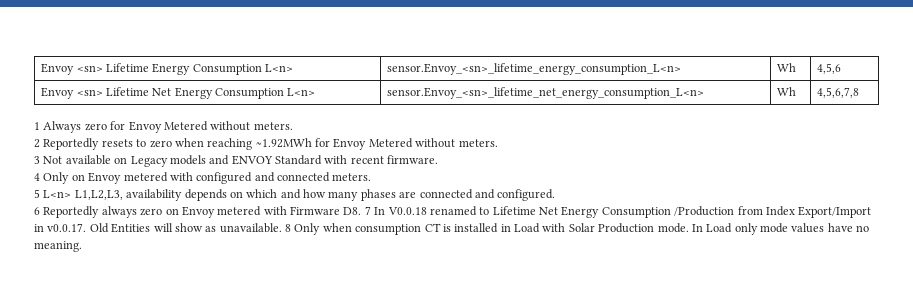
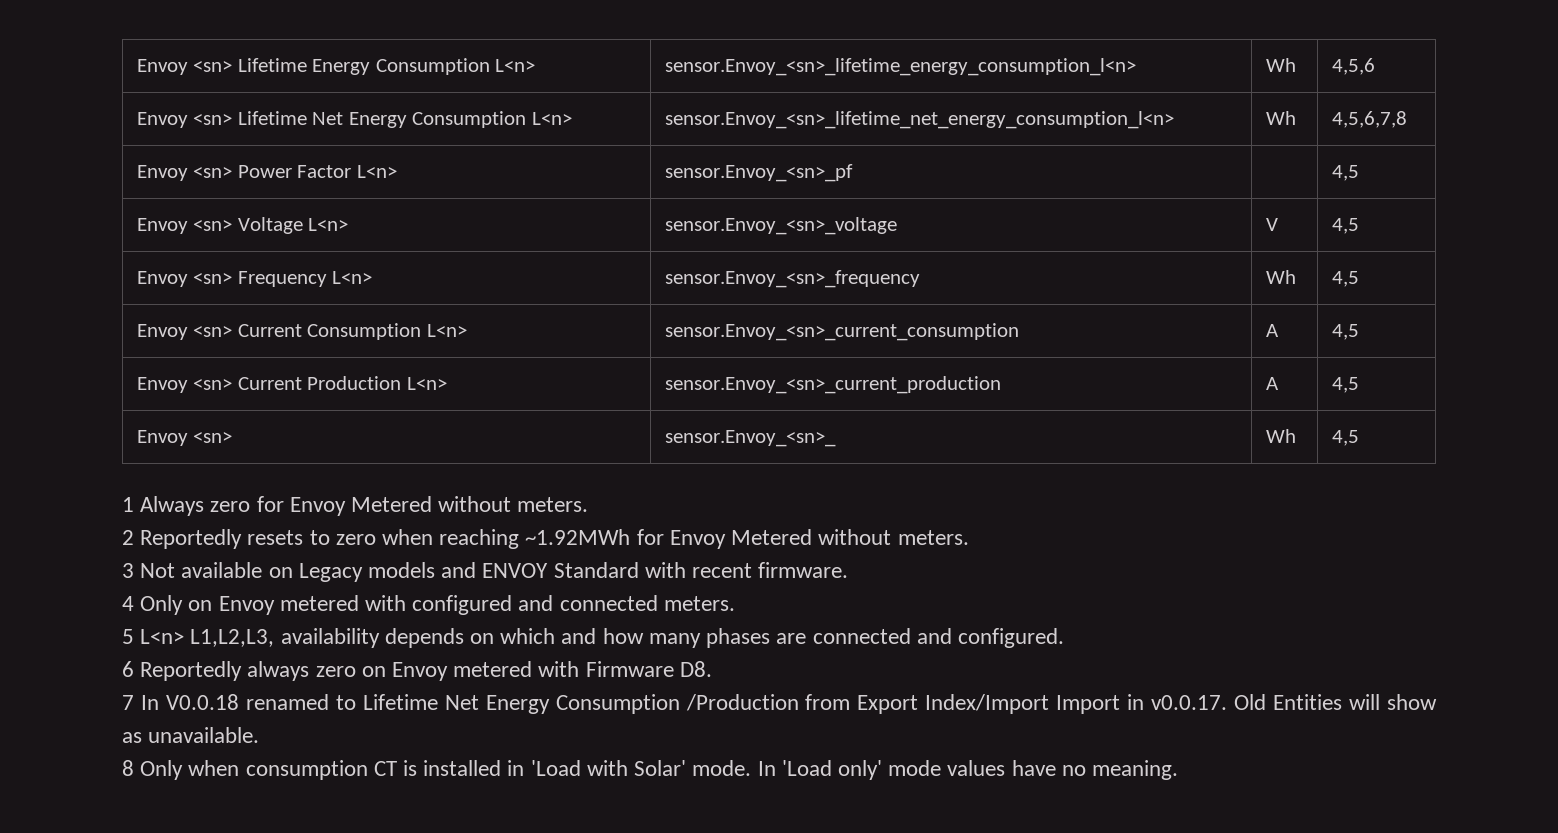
- Envoy <sn> Lifetime Energy Consumption L<n> | sensor.Envoy_<sn>_lifetime_energy_consumption_L<n> | Wh | 4,5,6
+ Envoy <sn> Lifetime Energy Consumption L<n> | sensor.Envoy_<sn>_lifetime_energy_consumption_l<n> | Wh | 4,5,6
- Envoy <sn> Lifetime Net Energy Consumption L<n> | sensor.Envoy_<sn>_lifetime_net_energy_consumption_L<n> | Wh | 4,5,6,7,8
+ Envoy <sn> Lifetime Net Energy Consumption L<n> | sensor.Envoy_<sn>_lifetime_net_energy_consumption_l<n> | Wh | 4,5,6,7,8
+ Envoy <sn> Power Factor L<n> | sensor.Envoy_<sn>_pf | | 4,5
+ Envoy <sn> Voltage L<n> | sensor.Envoy_<sn>_voltage | V | 4,5
+ Envoy <sn> Frequency L<n> | sensor.Envoy_<sn>_frequency | Wh | 4,5
+ Envoy <sn> Current Consumption L<n> | sensor.Envoy_<sn>_current_consumption | A | 4,5
+ Envoy <sn> Current Production L<n> | sensor.Envoy_<sn>_current_production | A | 4,5
+ Envoy <sn> | sensor.Envoy_<sn>_ | Wh | 4,5
- 6 Reportedly always zero on Envoy metered with Firmware D8. 7 In V0.0.18 renamed to Lifetime Net Energy Consumption /Production from Index Export/Import in v0.0.17. Old Entities will show as unavailable. 8 Only when consumption CT is installed in Load with Solar Production mode. In Load only mode values have no meaning.
+ 6 Reportedly always zero on Envoy metered with Firmware D8.
+ 7 In V0.0.18 renamed to Lifetime Net Energy Consumption /Production from Export Index/Import Import in v0.0.17. Old Entities will show as unavailable.
+ 8 Only when consumption CT is installed in 'Load with Solar' mode. In 'Load only' mode values have no meaning.

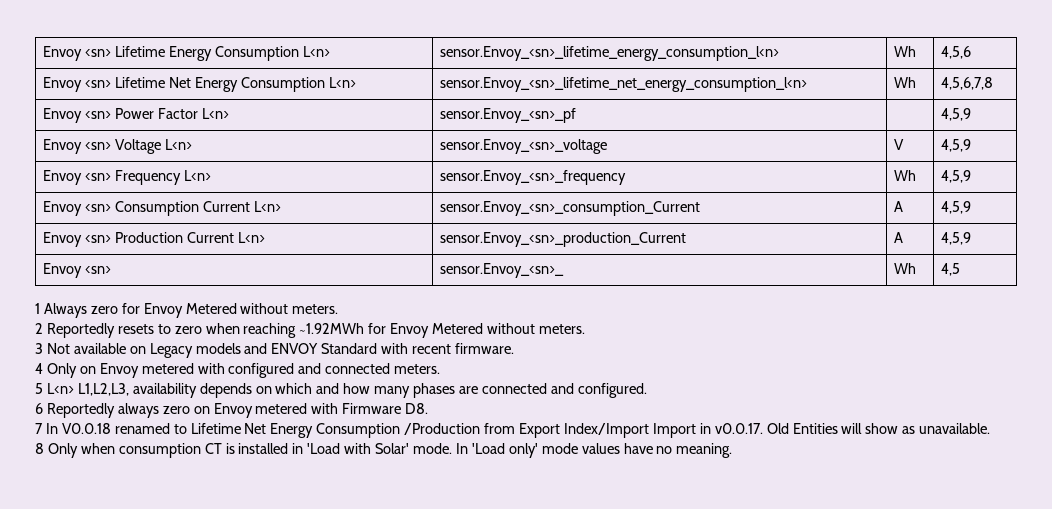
- Envoy <sn> Power Factor L<n> | sensor.Envoy_<sn>_pf | | 4,5
+ Envoy <sn> Power Factor L<n> | sensor.Envoy_<sn>_pf | | 4,5,9
- Envoy <sn> Voltage L<n> | sensor.Envoy_<sn>_voltage | V | 4,5
+ Envoy <sn> Voltage L<n> | sensor.Envoy_<sn>_voltage | V | 4,5,9
- Envoy <sn> Frequency L<n> | sensor.Envoy_<sn>_frequency | Wh | 4,5
- Envoy <sn> Current Consumption L<n> | sensor.Envoy_<sn>_current_consumption | A | 4,5
- Envoy <sn> Current Production L<n> | sensor.Envoy_<sn>_current_production | A | 4,5
+ Envoy <sn> Frequency L<n> | sensor.Envoy_<sn>_frequency | Wh | 4,5,9
+ Envoy <sn> Consumption Current L<n> | sensor.Envoy_<sn>_consumption_Current | A | 4,5,9
+ Envoy <sn> Production Current L<n> | sensor.Envoy_<sn>_production_Current | A | 4,5,9

